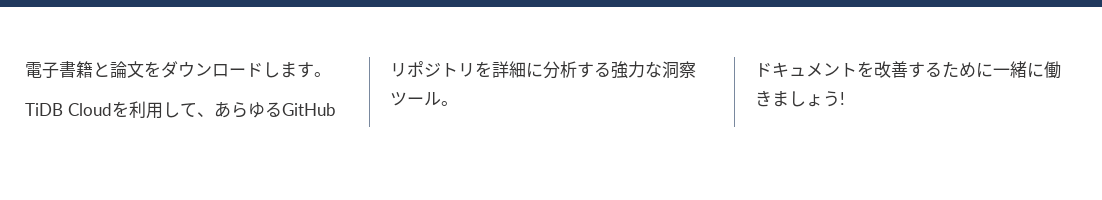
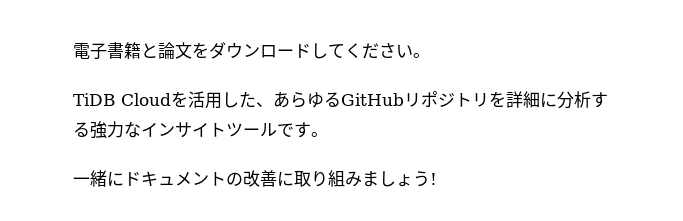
- 電子書籍と論文をダウンロードします。
+ 電子書籍と論文をダウンロードしてください。
- TiDB Cloudを利用して、あらゆるGitHubリポジトリを詳細に分析する強力な洞察ツール。
- ドキュメントを改善するために一緒に働きましょう!
+ TiDB Cloudを活用した、あらゆるGitHubリポジトリを詳細に分析する強力なインサイトツールです。
+ 一緒にドキュメントの改善に取り組みましょう!

